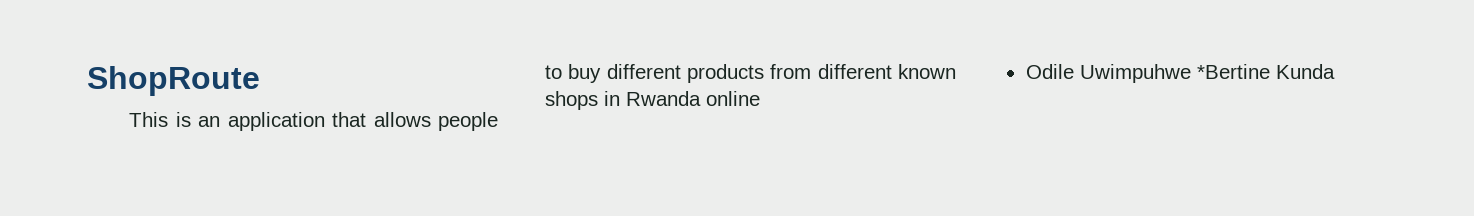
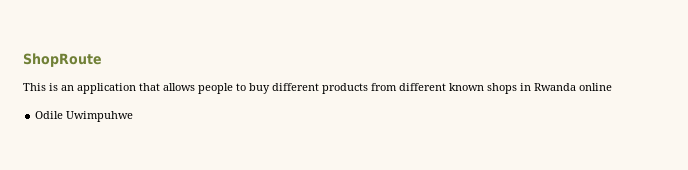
- Odile Uwimpuhwe *Bertine Kunda
+ Odile Uwimpuhwe

